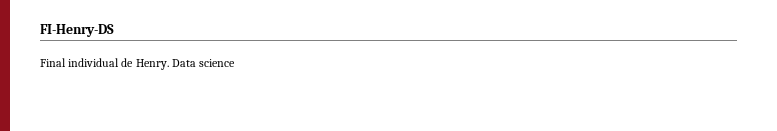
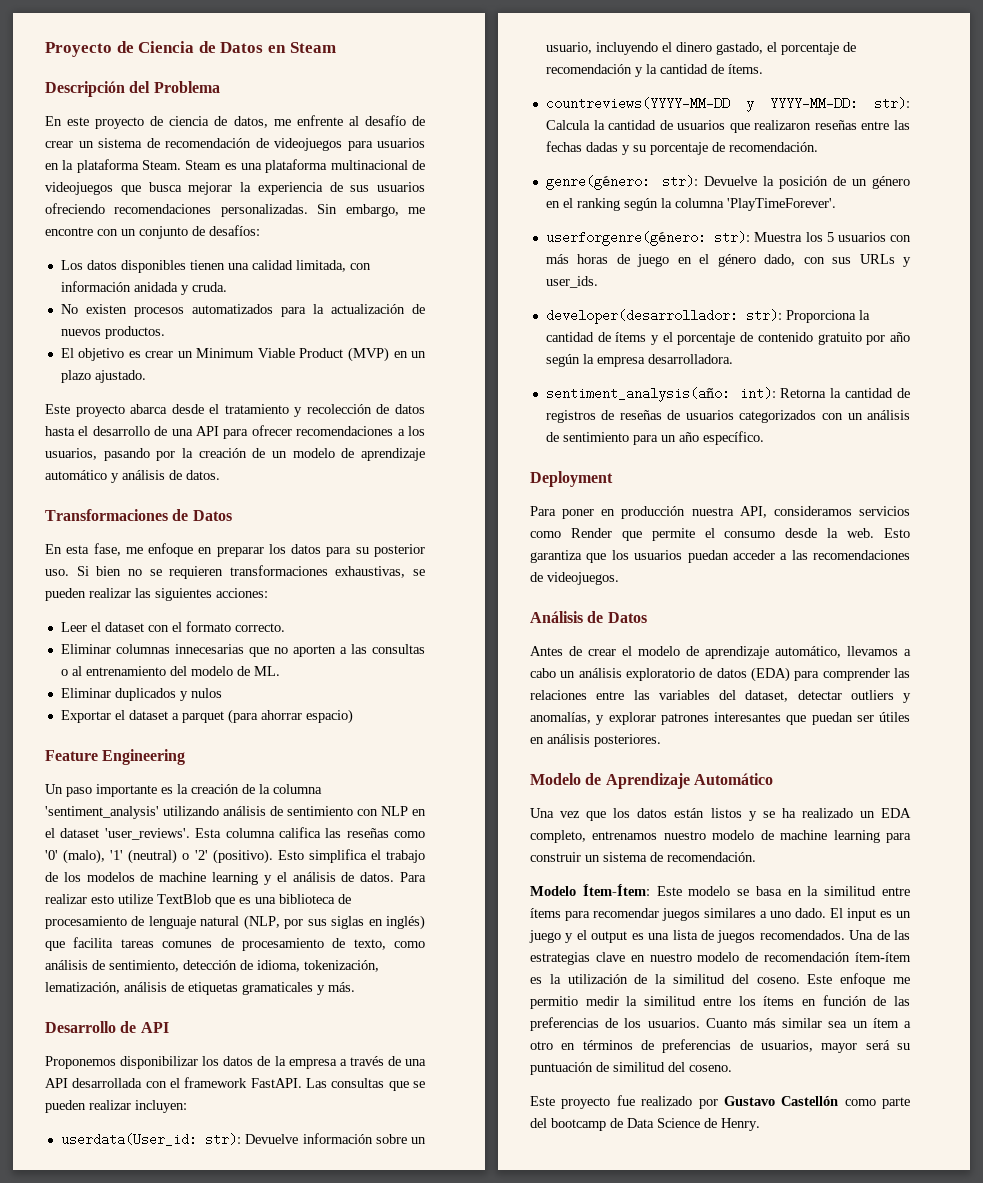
- FI-Henry-DS
- Final individual de Henry. Data science
+ Proyecto de Ciencia de Datos en Steam
+ Descripción del Problema
+ En este proyecto de ciencia de datos, me enfrente al desafío de crear un sistema de recomendación de videojuegos para usuarios en la plataforma Steam. Steam es una plataforma multinacional de videojuegos que busca mejorar la experiencia de sus usuarios ofreciendo recomendaciones personalizadas. Sin embargo, me encontre con un conjunto de desafíos:
+ Los datos disponibles tienen una calidad limitada, con información anidada y cruda.
+ No existen procesos automatizados para la actualización de nuevos productos.
+ El objetivo es crear un Minimum Viable Product (MVP) en un plazo ajustado.
+ Este proyecto abarca desde el tratamiento y recolección de datos hasta el desarrollo de una API para ofrecer recomendaciones a los usuarios, pasando por la creación de un modelo de aprendizaje automático y análisis de datos.
+ Transformaciones de Datos
+ En esta fase, me enfoque en preparar los datos para su posterior uso. Si bien no se requieren transformaciones exhaustivas, se pueden realizar las siguientes acciones:
+ Leer el dataset con el formato correcto.
+ Eliminar columnas innecesarias que no aporten a las consultas o al entrenamiento del modelo de ML.
+ Eliminar duplicados y nulos
+ Exportar el dataset a parquet (para ahorrar espacio)
+ Feature Engineering
+ Un paso importante es la creación de la columna 'sentiment_analysis' utilizando análisis de sentimiento con NLP en el dataset 'user_reviews'. Esta columna califica las reseñas como '0' (malo), '1' (neutral) o '2' (positivo). Esto simplifica el trabajo de los modelos de machine learning y el análisis de datos. Para realizar esto utilize TextBlob que es una biblioteca de procesamiento de lenguaje natural (NLP, por sus siglas en inglés) que facilita tareas comunes de procesamiento de texto, como análisis de sentimiento, detección de idioma, tokenización, lematización, análisis de etiquetas gramaticales y más.
+ Desarrollo de API
+ Proponemos disponibilizar los datos de la empresa a través de una API desarrollada con el framework FastAPI. Las consultas que se pueden realizar incluyen:
+ userdata(User_id: str): Devuelve información sobre un usuario, incluyendo el dinero gastado, el porcentaje de recomendación y la cantidad de ítems.
+ countreviews(YYYY-MM-DD y YYYY-MM-DD: str): Calcula la cantidad de usuarios que realizaron reseñas entre las fechas dadas y su porcentaje de recomendación.
+ genre(género: str): Devuelve la posición de un género en el ranking según la columna 'PlayTimeForever'.
+ userforgenre(género: str): Muestra los 5 usuarios con más horas de juego en el género dado, con sus URLs y user_ids.
+ developer(desarrollador: str): Proporciona la cantidad de ítems y el porcentaje de contenido gratuito por año según la empresa desarrolladora.
+ sentiment_analysis(año: int): Retorna la cantidad de registros de reseñas de usuarios categorizados con un análisis de sentimiento para un año específico.
+ Deployment
+ Para poner en producción nuestra API, consideramos servicios como Render que permite el consumo desde la web. Esto garantiza que los usuarios puedan acceder a las recomendaciones de videojuegos.
+ Análisis de Datos
+ Antes de crear el modelo de aprendizaje automático, llevamos a cabo un análisis exploratorio de datos (EDA) para comprender las relaciones entre las variables del dataset, detectar outliers y anomalías, y explorar patrones interesantes que puedan ser útiles en análisis posteriores.
+ Modelo de Aprendizaje Automático
+ Una vez que los datos están listos y se ha realizado un EDA completo, entrenamos nuestro modelo de machine learning para construir un sistema de recomendación.
+ Modelo Ítem-Ítem: Este modelo se basa en la similitud entre ítems para recomendar juegos similares a uno dado. El input es un juego y el output es una lista de juegos recomendados. Una de las estrategias clave en nuestro modelo de recomendación ítem-ítem es la utilización de la similitud del coseno. Este enfoque me permitio medir la similitud entre los ítems en función de las preferencias de los usuarios. Cuanto más similar sea un ítem a otro en términos de preferencias de usuarios, mayor será su puntuación de similitud del coseno.
+ Este proyecto fue realizado por Gustavo Castellón como parte del bootcamp de Data Science de Henry.

